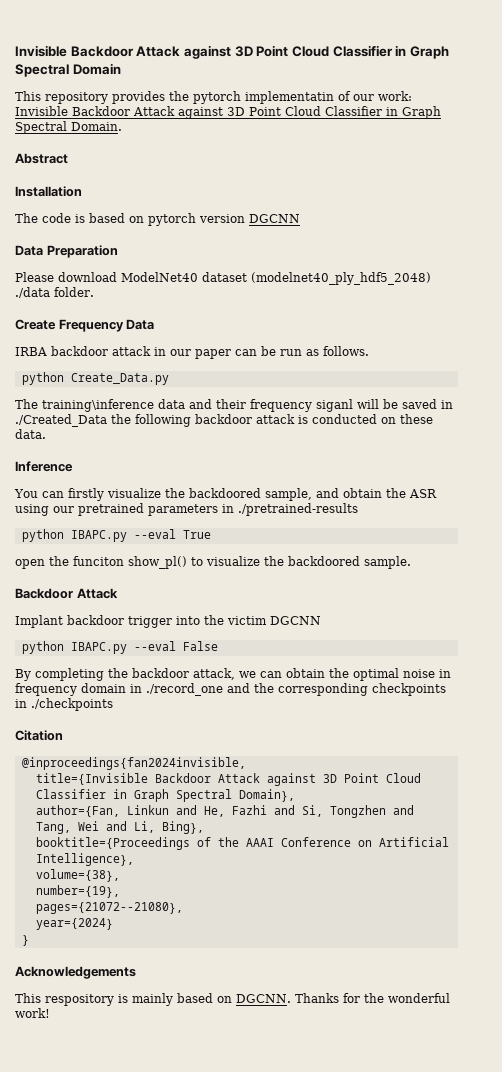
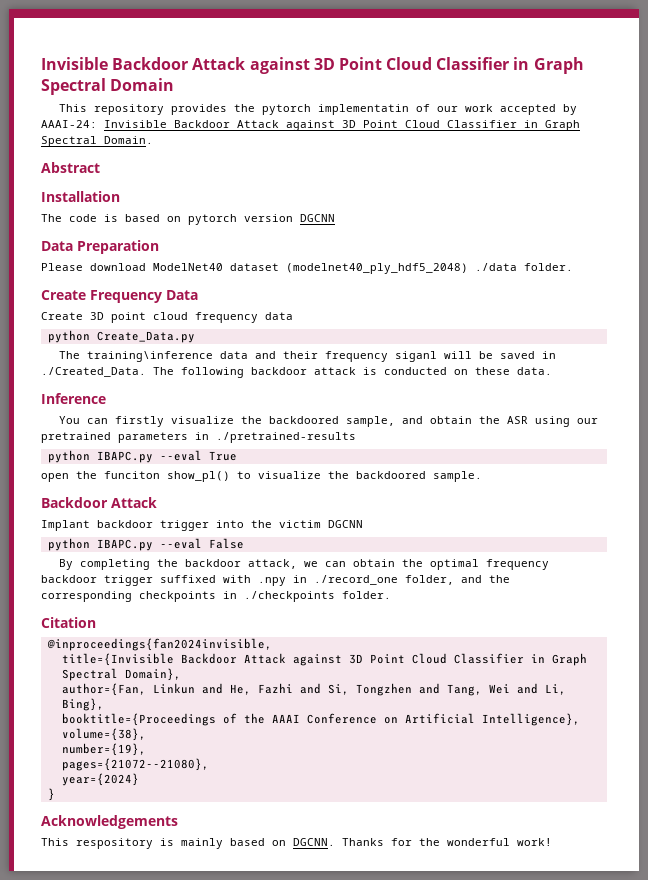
- This repository provides the pytorch implementatin of our work: Invisible Backdoor Attack against 3D Point Cloud Classifier in Graph Spectral Domain.
+ This repository provides the pytorch implementatin of our work accepted by AAAI-24: Invisible Backdoor Attack against 3D Point Cloud Classifier in Graph Spectral Domain.
- IRBA backdoor attack in our paper can be run as follows.
+ Create 3D point cloud frequency data
- The training\inference data and their frequency siganl will be saved in ./Created_Data the following backdoor attack is conducted on these data.
+ The training\inference data and their frequency siganl will be saved in ./Created_Data. The following backdoor attack is conducted on these data.
- By completing the backdoor attack, we can obtain the optimal noise in frequency domain in ./record_one and the corresponding checkpoints in ./checkpoints
+ By completing the backdoor attack, we can obtain the optimal frequency backdoor trigger suffixed with .npy in ./record_one folder, and the corresponding checkpoints in ./checkpoints folder.

